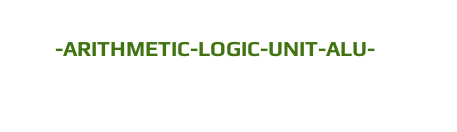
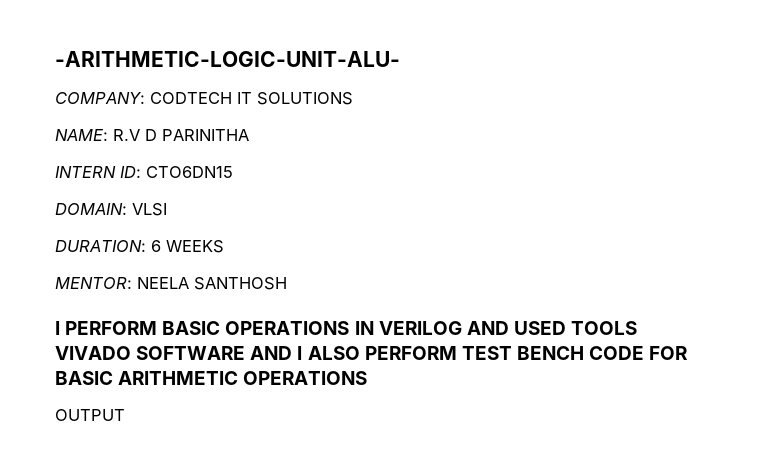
+ COMPANY: CODTECH IT SOLUTIONS
+ NAME: R.V D PARINITHA
+ INTERN ID: CTO6DN15
+ DOMAIN: VLSI
+ DURATION: 6 WEEKS
+ MENTOR: NEELA SANTHOSH
+ I PERFORM BASIC OPERATIONS IN VERILOG AND USED TOOLS VIVADO SOFTWARE AND I ALSO PERFORM TEST BENCH CODE FOR BASIC ARITHMETIC OPERATIONS
+ OUTPUT

